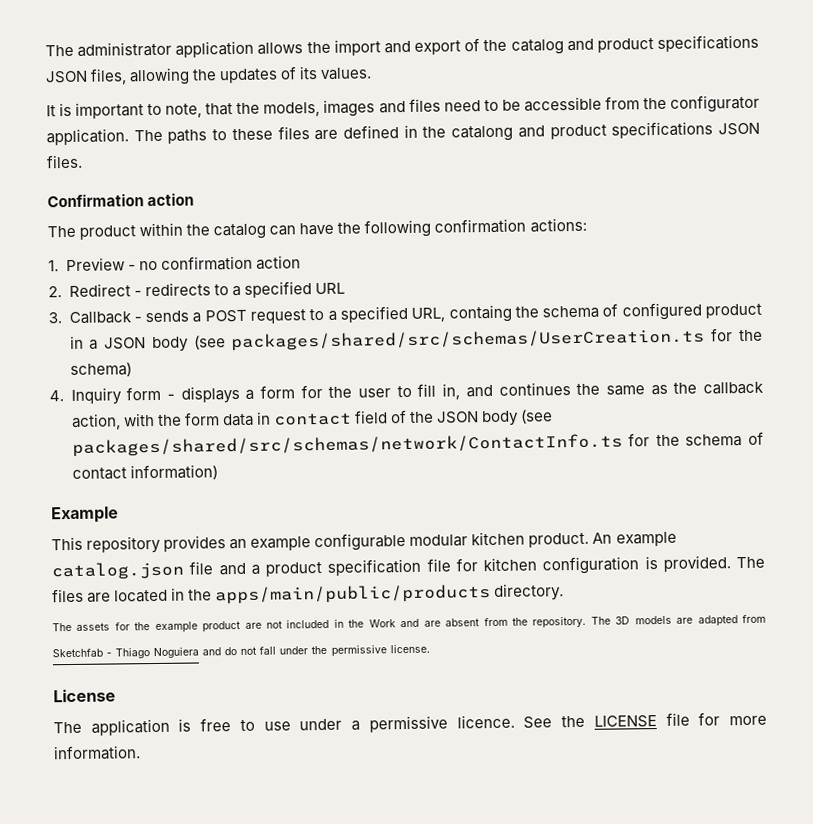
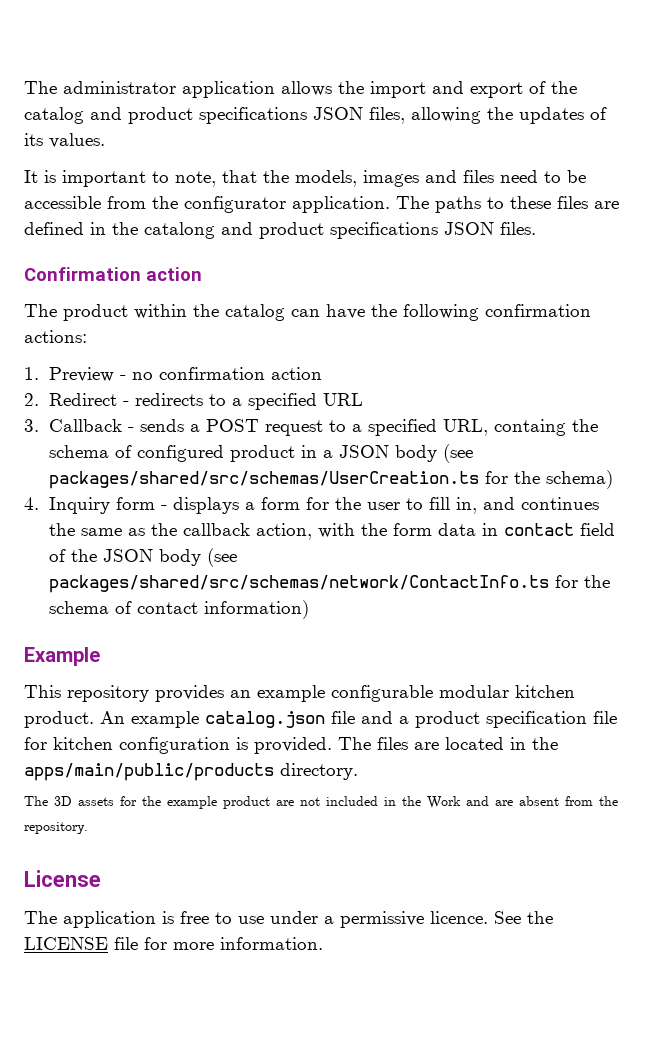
- The assets for the example product are not included in the Work and are absent from the repository. The 3D models are adapted from Sketchfab - Thiago Noguiera and do not fall under the permissive license.
+ The 3D assets for the example product are not included in the Work and are absent from the repository.

